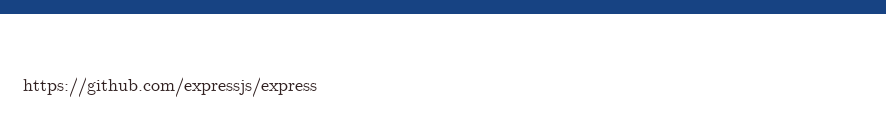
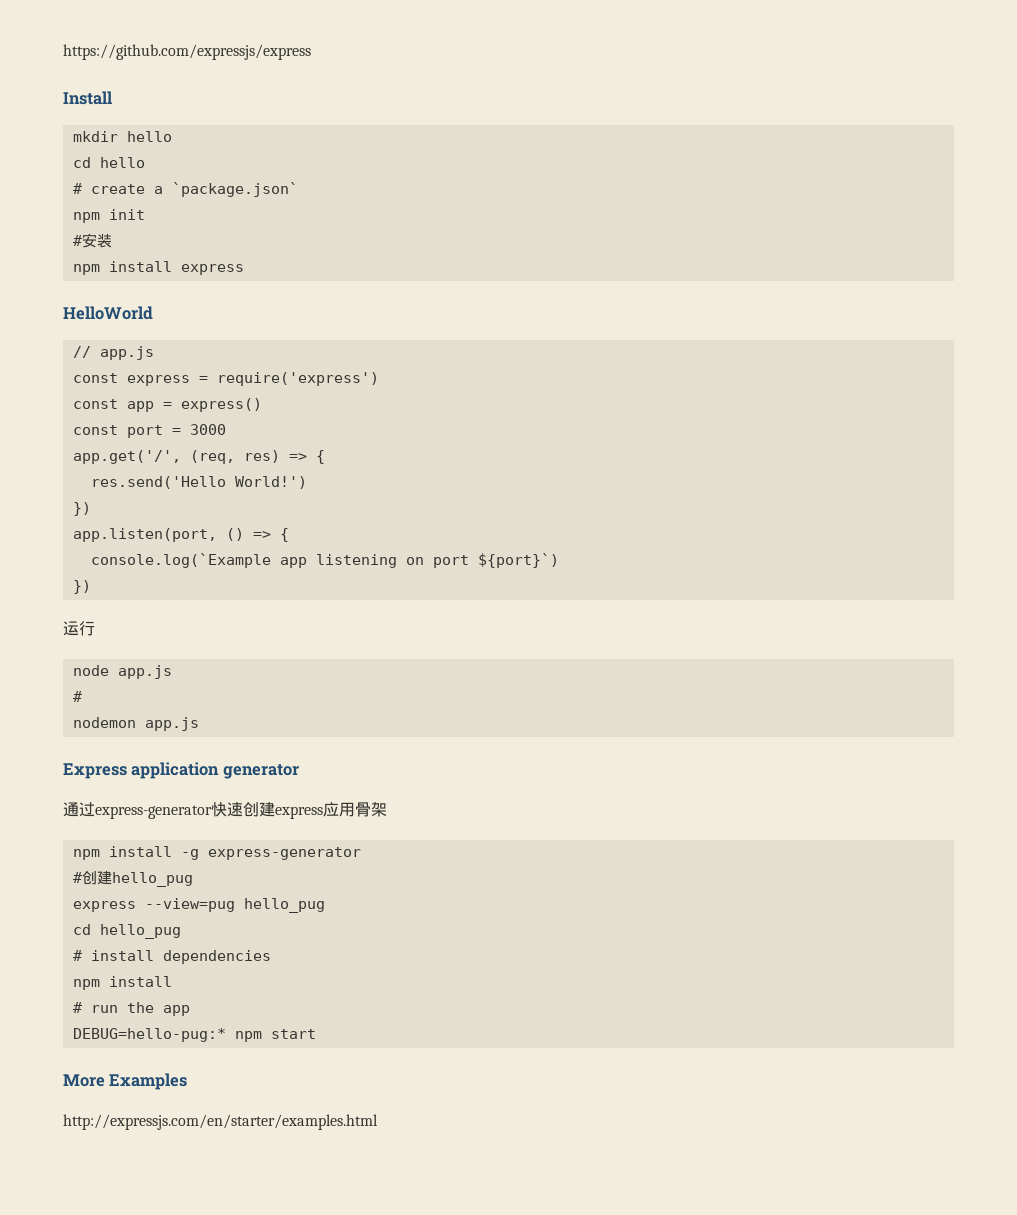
+ Install
+ mkdir hello
+ cd hello
+ # create a `package.json`
+ npm init
+ #安装
+ npm install express
+ HelloWorld
+ // app.js
+ const express = require('express')
+ const app = express()
+ const port = 3000
+ app.get('/', (req, res) => {
+ res.send('Hello World!')
+ })
+ app.listen(port, () => {
+ console.log(`Example app listening on port ${port}`)
+ })
+ 运行
+ node app.js
+ #
+ nodemon app.js
+ Express application generator
+ 通过express-generator快速创建express应用骨架
+ npm install -g express-generator
+ #创建hello_pug
+ express --view=pug hello_pug
+ cd hello_pug
+ # install dependencies
+ npm install
+ # run the app
+ DEBUG=hello-pug:* npm start
+ More Examples
+ http://expressjs.com/en/starter/examples.html

